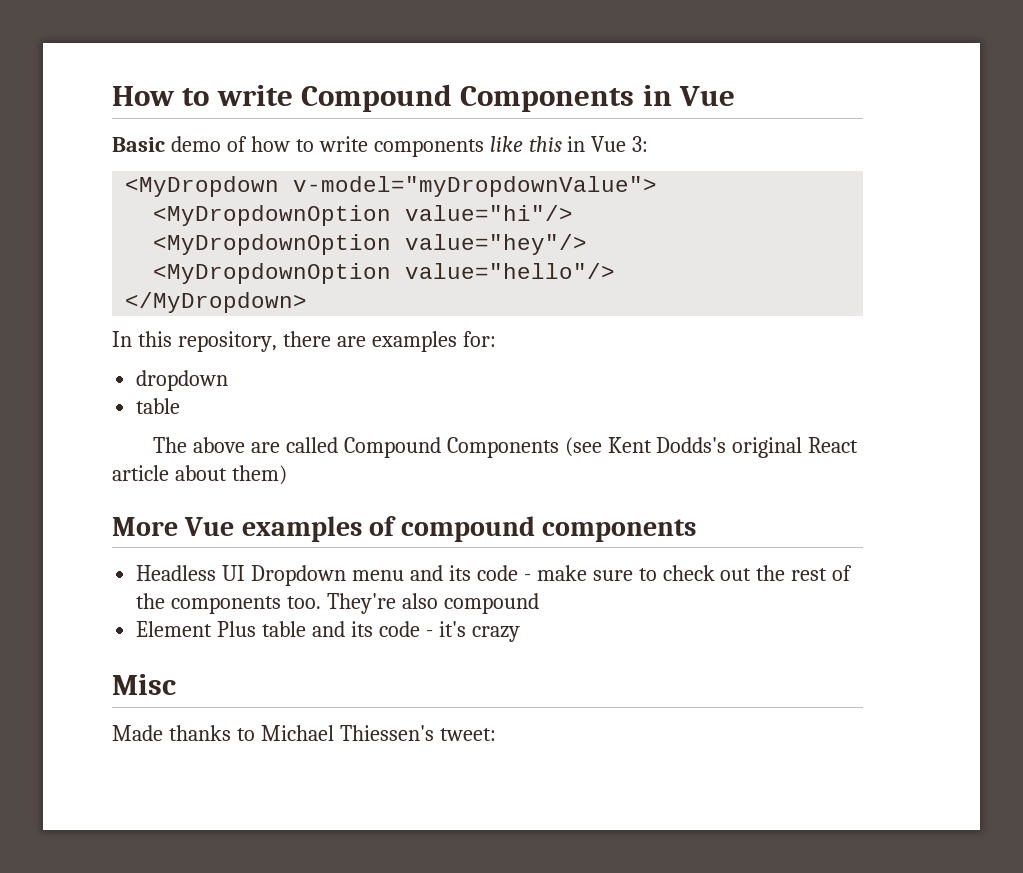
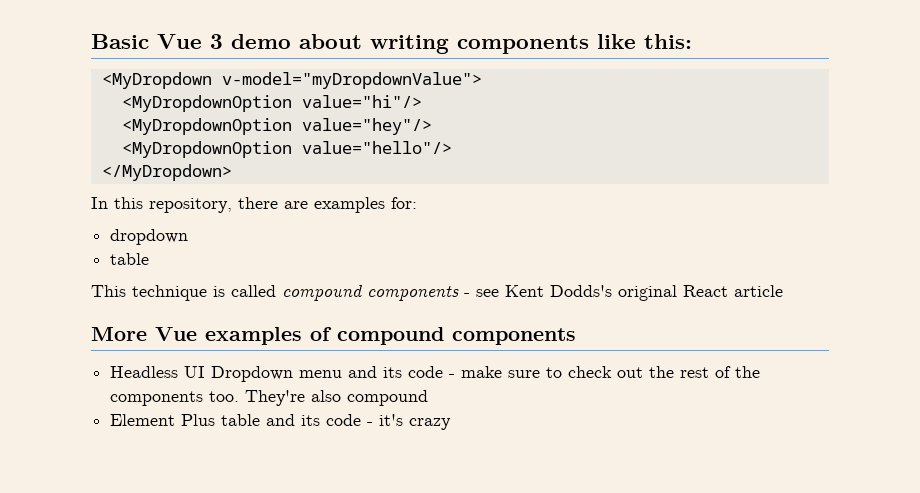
- How to write Compound Components in Vue
- Basic demo of how to write components like this in Vue 3:
+ Basic Vue 3 demo about writing components like this:
- The above are called Compound Components (see Kent Dodds's original React article about them)
+ This technique is called compound components - see Kent Dodds's original React article
- Misc
- Made thanks to Michael Thiessen's tweet:

